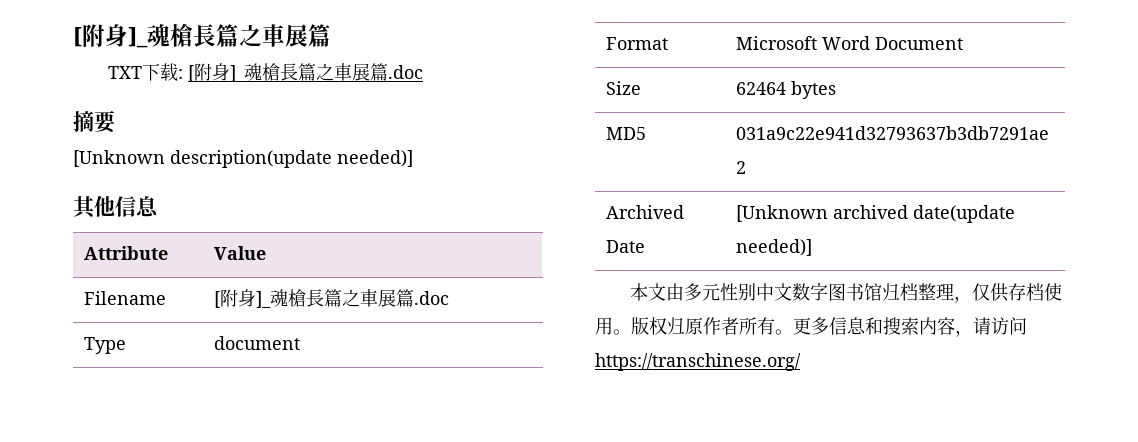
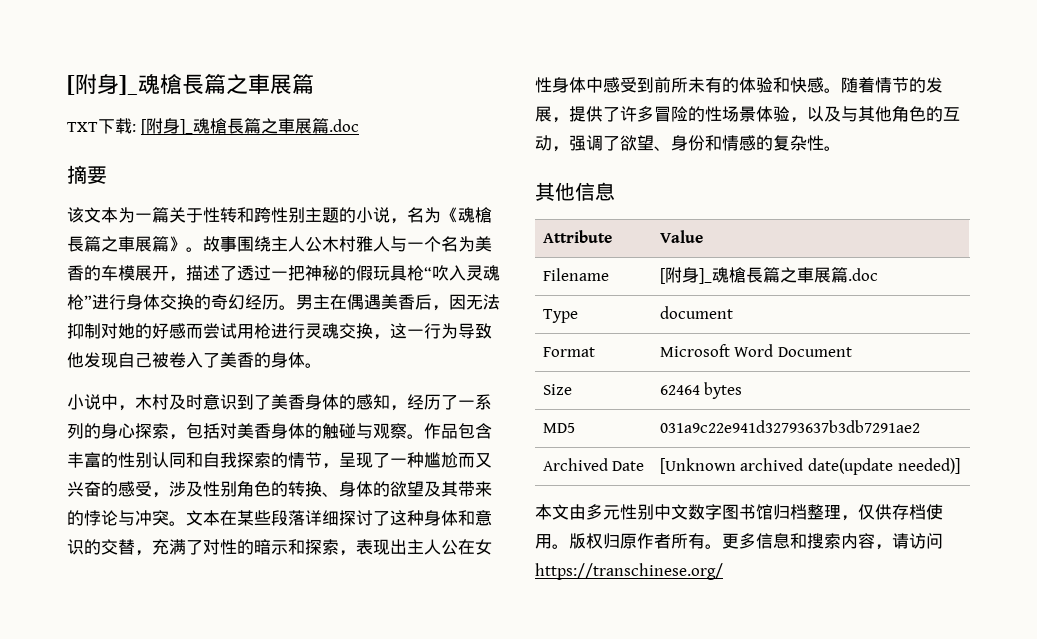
- [Unknown description(update needed)]
+ 该文本为一篇关于性转和跨性别主题的小说，名为《魂槍長篇之車展篇》。故事围绕主人公木村雅人与一个名为美香的车模展开，描述了透过一把神秘的假玩具枪“吹入灵魂枪”进行身体交换的奇幻经历。男主在偶遇美香后，因无法抑制对她的好感而尝试用枪进行灵魂交换，这一行为导致他发现自己被卷入了美香的身体。
+ 小说中，木村及时意识到了美香身体的感知，经历了一系列的身心探索，包括对美香身体的触碰与观察。作品包含丰富的性别认同和自我探索的情节，呈现了一种尴尬而又兴奋的感受，涉及性别角色的转换、身体的欲望及其带来的悖论与冲突。文本在某些段落详细探讨了这种身体和意识的交替，充满了对性的暗示和探索，表现出主人公在女性身体中感受到前所未有的体验和快感。随着情节的发展，提供了许多冒险的性场景体验，以及与其他角色的互动，强调了欲望、身份和情感的复杂性。

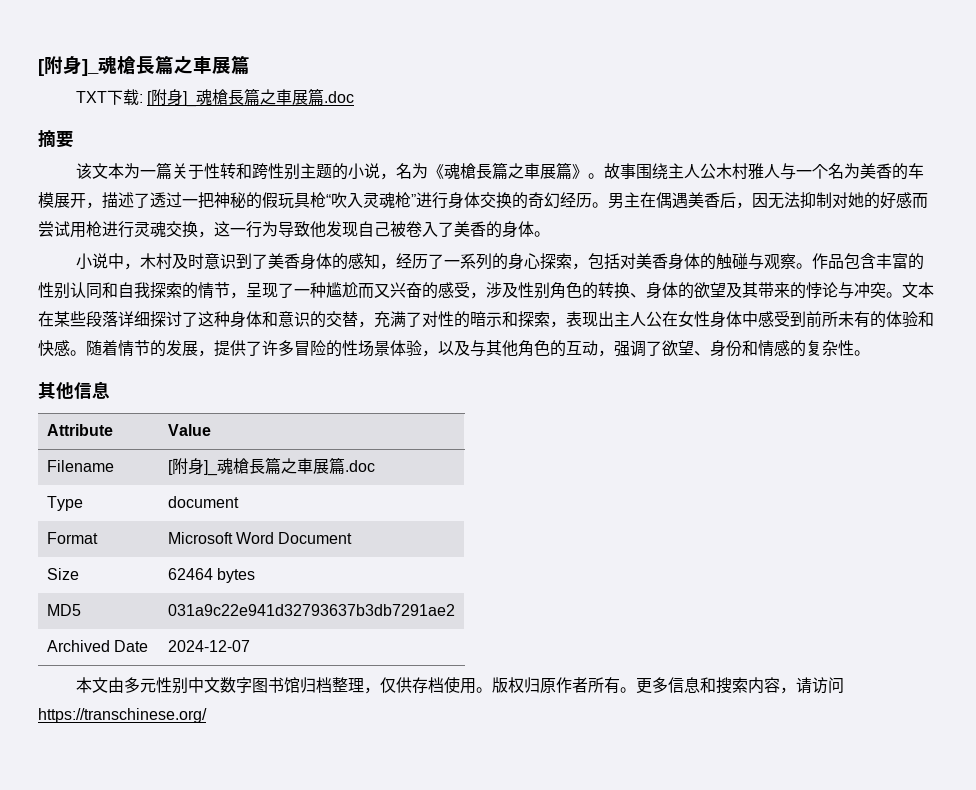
- Archived Date | [Unknown archived date(update needed)]
+ Archived Date | 2024-12-07

